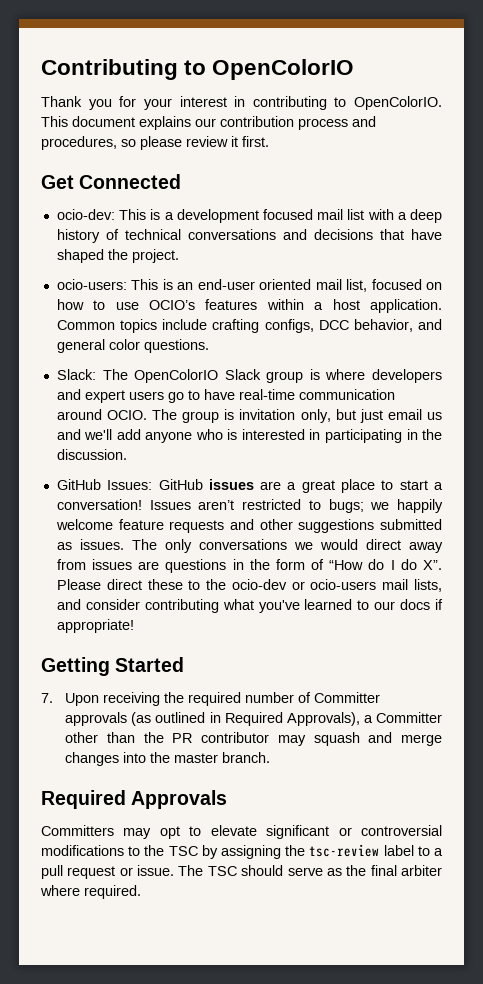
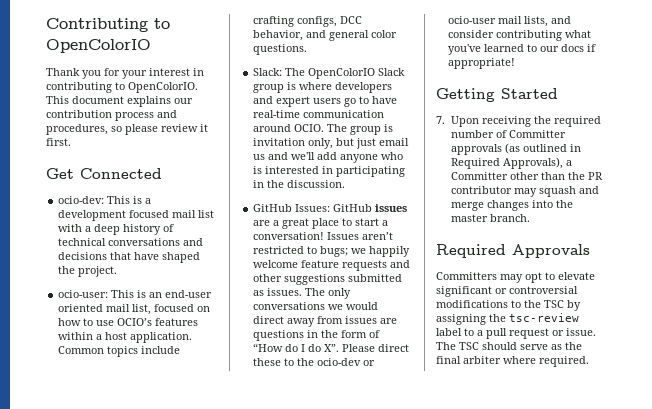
- ocio-users: This is an end-user oriented mail list, focused on how to use OCIO’s features within a host application.
+ ocio-user: This is an end-user oriented mail list, focused on how to use OCIO’s features within a host application.
- The only conversations we would direct away from issues are questions in the form of “How do I do X”. Please direct these to the ocio-dev or ocio-users mail lists, and consider contributing what you've learned to our docs if appropriate!
+ The only conversations we would direct away from issues are questions in the form of “How do I do X”. Please direct these to the ocio-dev or ocio-user mail lists, and consider contributing what you've learned to our docs if appropriate!

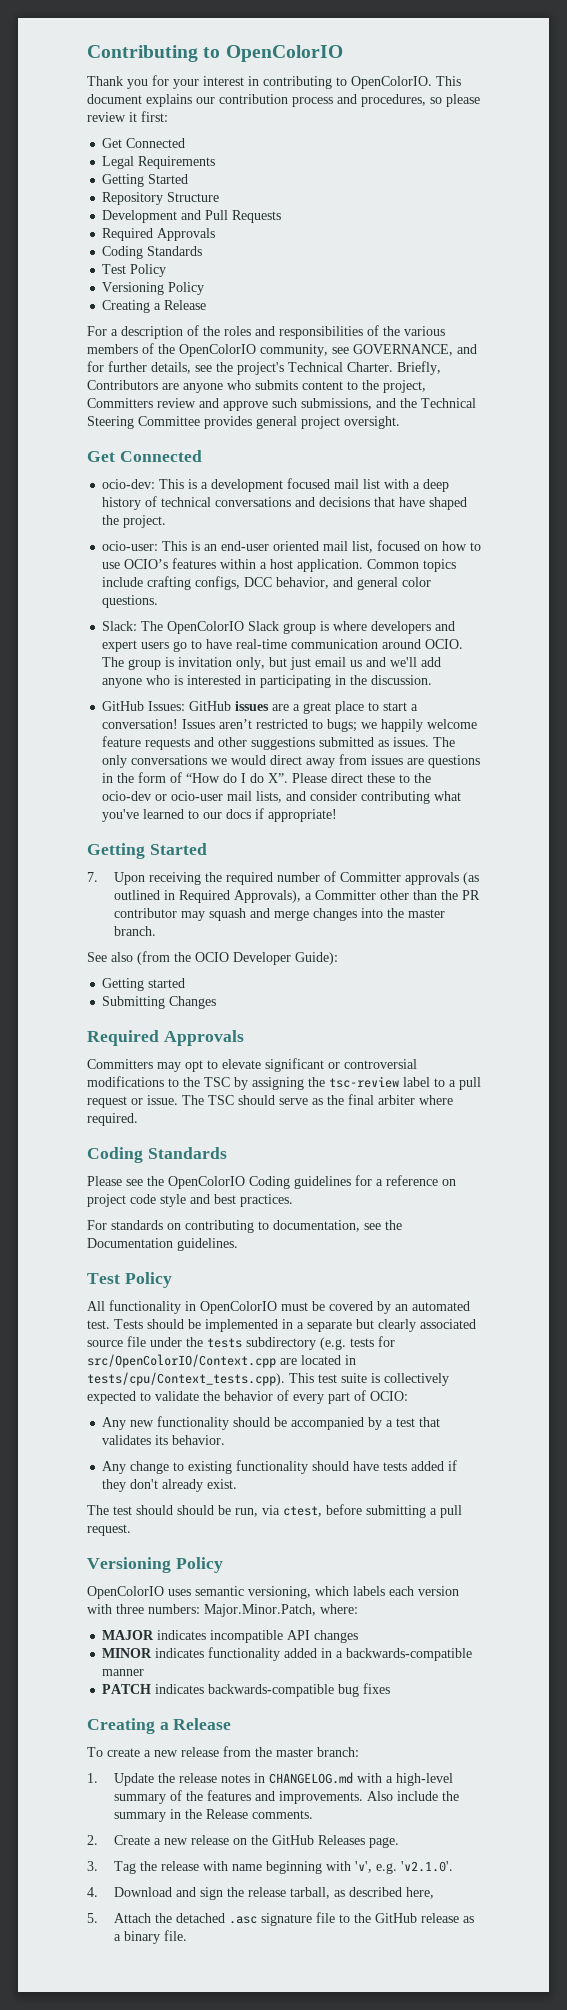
- This document explains our contribution process and procedures, so please review it first.
+ This document explains our contribution process and procedures, so please review it first:
+ Get Connected
+ Legal Requirements
+ Getting Started
+ Repository Structure
+ Development and Pull Requests
+ Required Approvals
+ Coding Standards
+ Test Policy
+ Versioning Policy
+ Creating a Release
+ For a description of the roles and responsibilities of the various members of the OpenColorIO community, see GOVERNANCE, and for further details, see the project's Technical Charter. Briefly, Contributors are anyone who submits content to the project, Committers review and approve such submissions, and the Technical Steering Committee provides general project oversight.
+ See also (from the OCIO Developer Guide):
+ Getting started
+ Submitting Changes
  The TSC should serve as the final arbiter where required.
+ Coding Standards
+ Please see the OpenColorIO Coding guidelines for a reference on project code style and best practices.
+ For standards on contributing to documentation, see the Documentation guidelines.
+ Test Policy
+ All functionality in OpenColorIO must be covered by an automated test. Tests should be implemented in a separate but clearly associated source file under the tests subdirectory (e.g. tests for src/OpenColorIO/Context.cpp are located in tests/cpu/Context_tests.cpp). This test suite is collectively expected to validate the behavior of every part of OCIO:
+ Any new functionality should be accompanied by a test that validates its behavior.
+ Any change to existing functionality should have tests added if they don't already exist.
+ The test should should be run, via ctest, before submitting a pull request.
+ Versioning Policy
+ OpenColorIO uses semantic versioning, which labels each version with three numbers: Major.Minor.Patch, where:
+ MAJOR indicates incompatible API changes
+ MINOR indicates functionality added in a backwards-compatible manner
+ PATCH indicates backwards-compatible bug fixes
+ Creating a Release
+ To create a new release from the master branch:
+ 1. Update the release notes in CHANGELOG.md with a high-level summary of the features and improvements. Also include the summary in the Release comments.
+ 2. Create a new release on the GitHub Releases page.
+ 3. Tag the release with name beginning with 'v', e.g. 'v2.1.0'.
+ 4. Download and sign the release tarball, as described here,
+ 5. Attach the detached .asc signature file to the GitHub release as a binary file.

